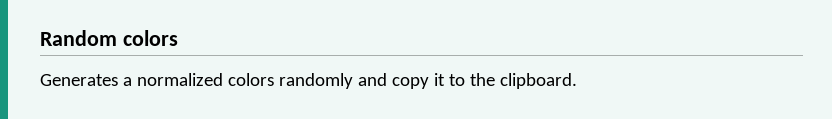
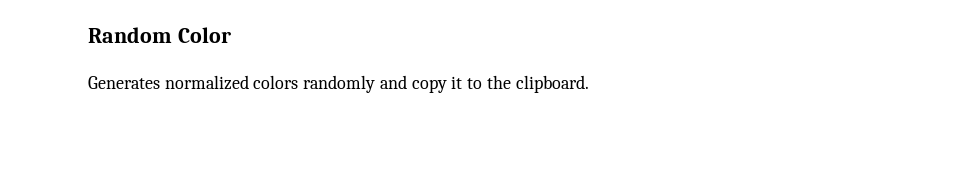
- Random colors
+ Random Color
- Generates a normalized colors randomly and copy it to the clipboard.
+ Generates normalized colors randomly and copy it to the clipboard.

